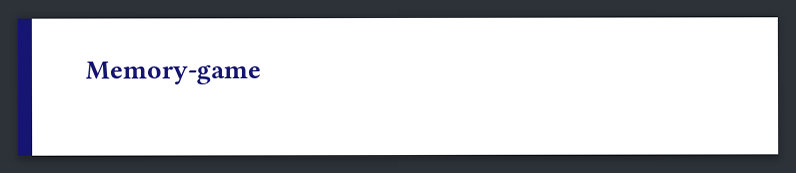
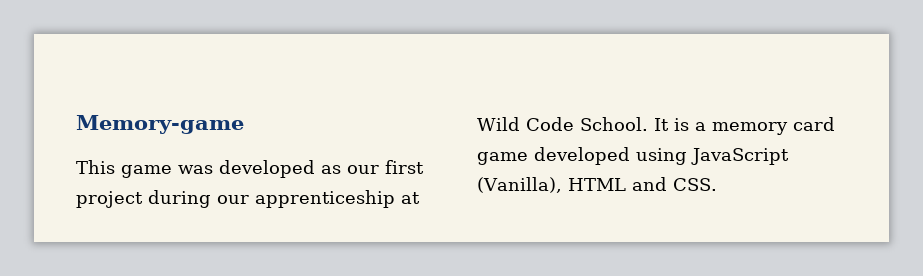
+ This game was developed as our first project during our apprenticeship at Wild Code School. It is a memory card game developed using JavaScript (Vanilla), HTML and CSS.

